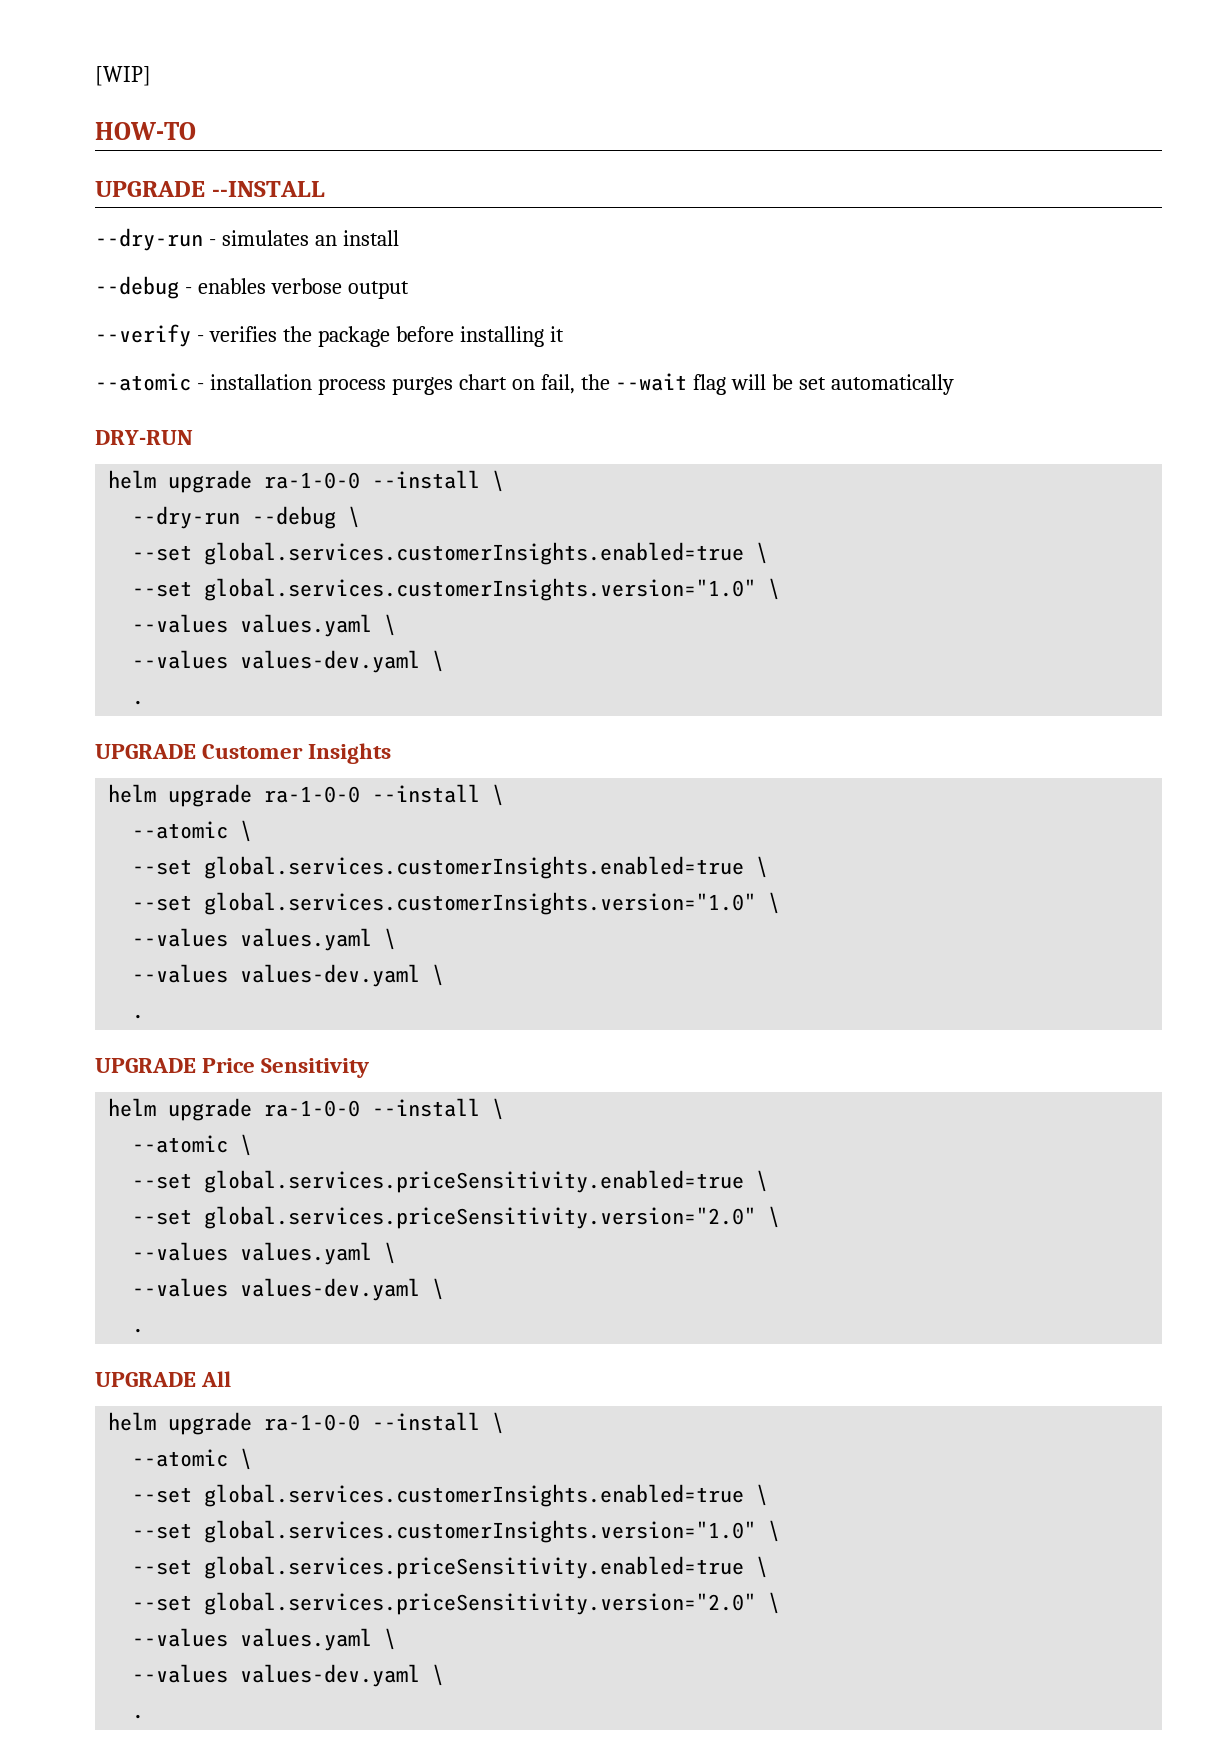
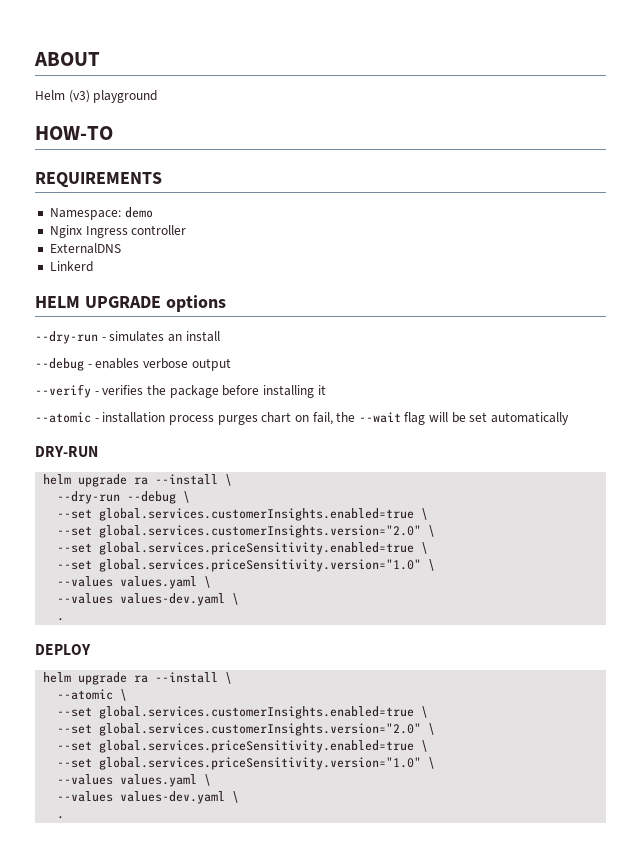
- [WIP]
+ ABOUT
+ Helm (v3) playground
  HOW-TO
- UPGRADE --INSTALL
+ REQUIREMENTS
+ Namespace: demo
+ Nginx Ingress controller
+ ExternalDNS
+ Linkerd
+ HELM UPGRADE options
  DRY-RUN
- helm upgrade ra-1-0-0 --install \
+ helm upgrade ra --install \
  --dry-run --debug \
  --set global.services.customerInsights.enabled=true \
- --set global.services.customerInsights.version="1.0" \
+ --set global.services.customerInsights.version="2.0" \
+ --set global.services.priceSensitivity.enabled=true \
+ --set global.services.priceSensitivity.version="1.0" \
  --values values.yaml \
  --values values-dev.yaml \
  .
- UPGRADE Customer Insights
- helm upgrade ra-1-0-0 --install \
+ DEPLOY
+ helm upgrade ra --install \
  --atomic \
  --set global.services.customerInsights.enabled=true \
- --set global.services.customerInsights.version="1.0" \
- --values values.yaml \
- --values values-dev.yaml \
- .
- UPGRADE Price Sensitivity
- helm upgrade ra-1-0-0 --install \
- --atomic \
+ --set global.services.customerInsights.version="2.0" \
  --set global.services.priceSensitivity.enabled=true \
- --set global.services.priceSensitivity.version="2.0" \
- --values values.yaml \
- --values values-dev.yaml \
- .
- UPGRADE All
- helm upgrade ra-1-0-0 --install \
- --atomic \
- --set global.services.customerInsights.enabled=true \
- --set global.services.customerInsights.version="1.0" \
- --set global.services.priceSensitivity.enabled=true \
- --set global.services.priceSensitivity.version="2.0" \
+ --set global.services.priceSensitivity.version="1.0" \

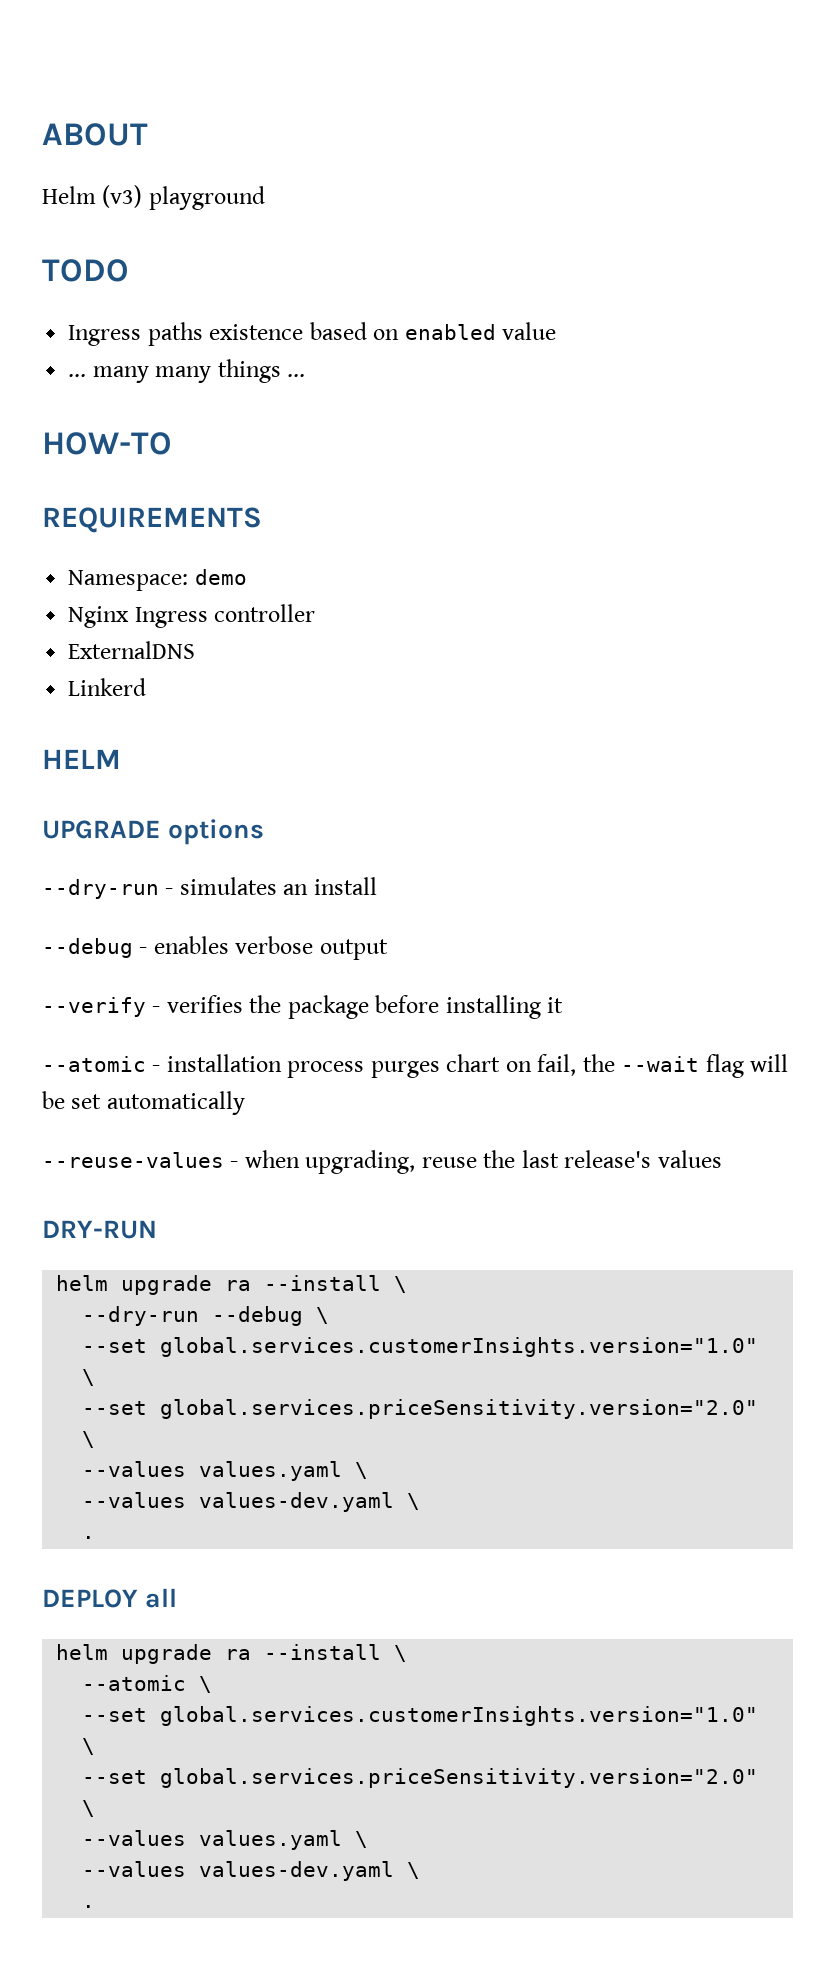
+ TODO
+ Ingress paths existence based on enabled value
+ ... many many things ...
- HELM UPGRADE options
+ HELM
+ UPGRADE options
+ --reuse-values - when upgrading, reuse the last release's values
  --dry-run --debug \
- --set global.services.customerInsights.enabled=true \
- --set global.services.customerInsights.version="2.0" \
- --set global.services.priceSensitivity.enabled=true \
- --set global.services.priceSensitivity.version="1.0" \
+ --set global.services.customerInsights.version="1.0" \
+ --set global.services.priceSensitivity.version="2.0" \
- DEPLOY
+ DEPLOY all
  --atomic \
- --set global.services.customerInsights.enabled=true \
- --set global.services.customerInsights.version="2.0" \
- --set global.services.priceSensitivity.enabled=true \
- --set global.services.priceSensitivity.version="1.0" \
+ --set global.services.customerInsights.version="1.0" \
+ --set global.services.priceSensitivity.version="2.0" \

